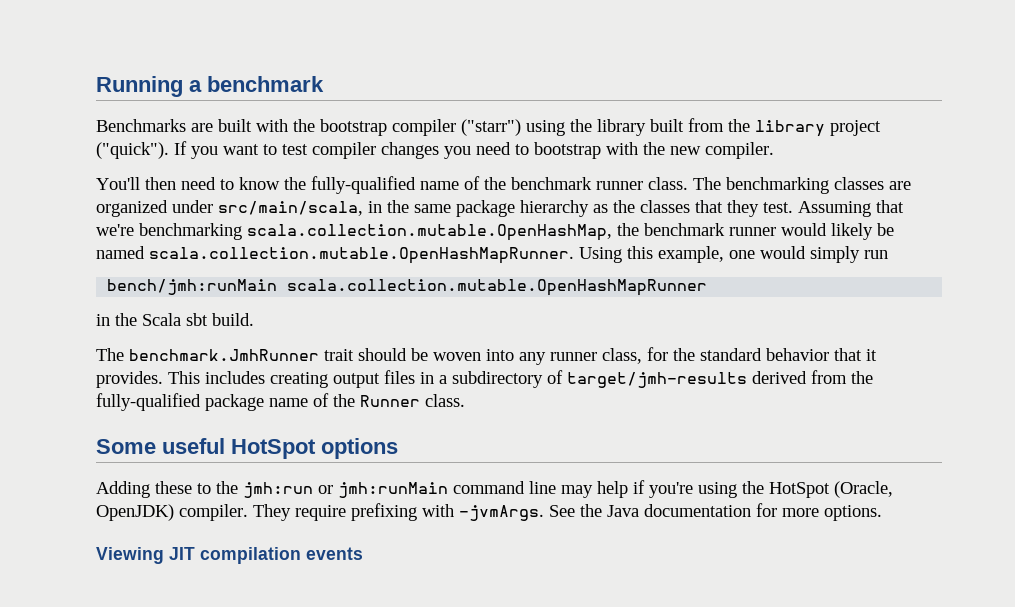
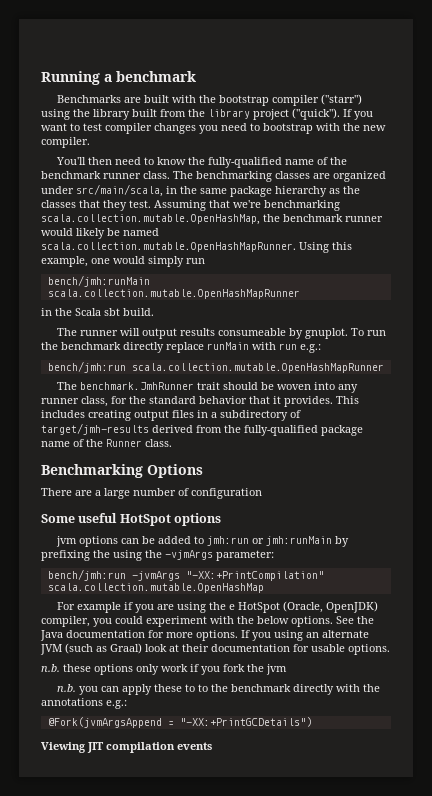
+ The runner will output results consumeable by gnuplot. To run the benchmark directly replace runMain with run e.g.:
+ bench/jmh:run scala.collection.mutable.OpenHashMapRunner
+ Benchmarking Options
+ There are a large number of configuration
  Some useful HotSpot options
- Adding these to the jmh:run or jmh:runMain command line may help if you're using the HotSpot (Oracle, OpenJDK) compiler. They require prefixing with -jvmArgs.
+ jvm options can be added to jmh:run or jmh:runMain by prefixing the using the -vjmArgs parameter:
+ bench/jmh:run -jvmArgs "-XX:+PrintCompilation" scala.collection.mutable.OpenHashMap
+ For example if you are using the e HotSpot (Oracle, OpenJDK) compiler, you could experiment with the below options.
+ If you using an alternate JVM (such as Graal) look at their documentation for usable options.
+ n.b. these options only work if you fork the jvm
+ n.b. you can apply these to to the benchmark directly with the annotations e.g.:
+ @Fork(jvmArgsAppend = "-XX:+PrintGCDetails")

